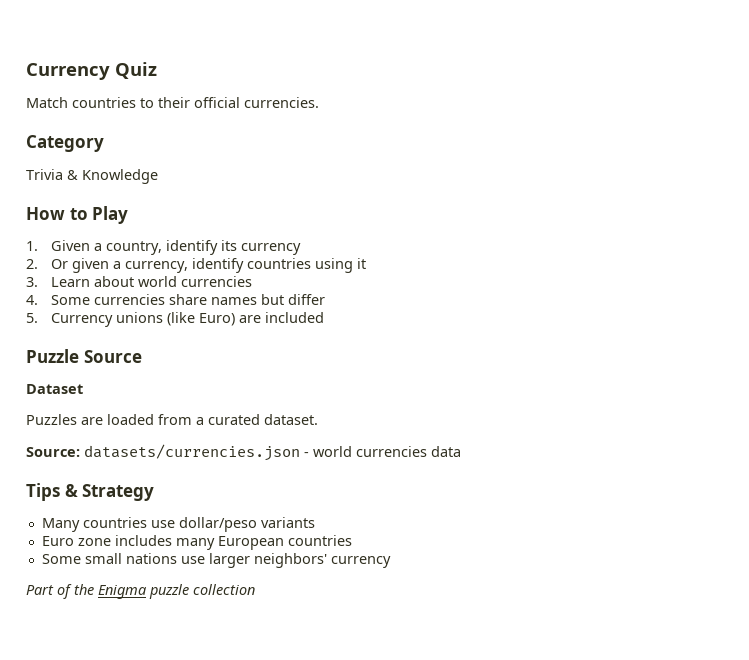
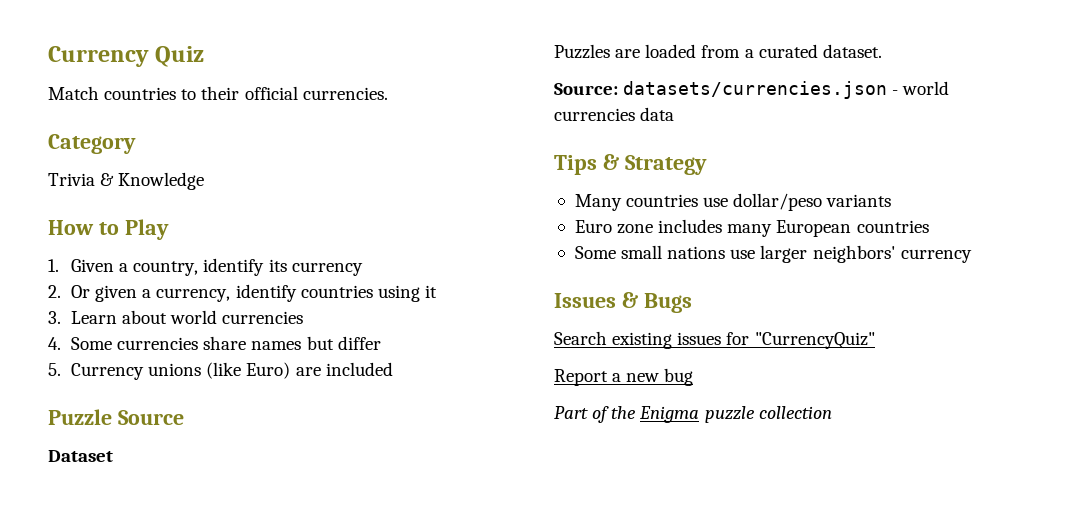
+ Issues & Bugs
+ Search existing issues for "CurrencyQuiz"
+ Report a new bug

